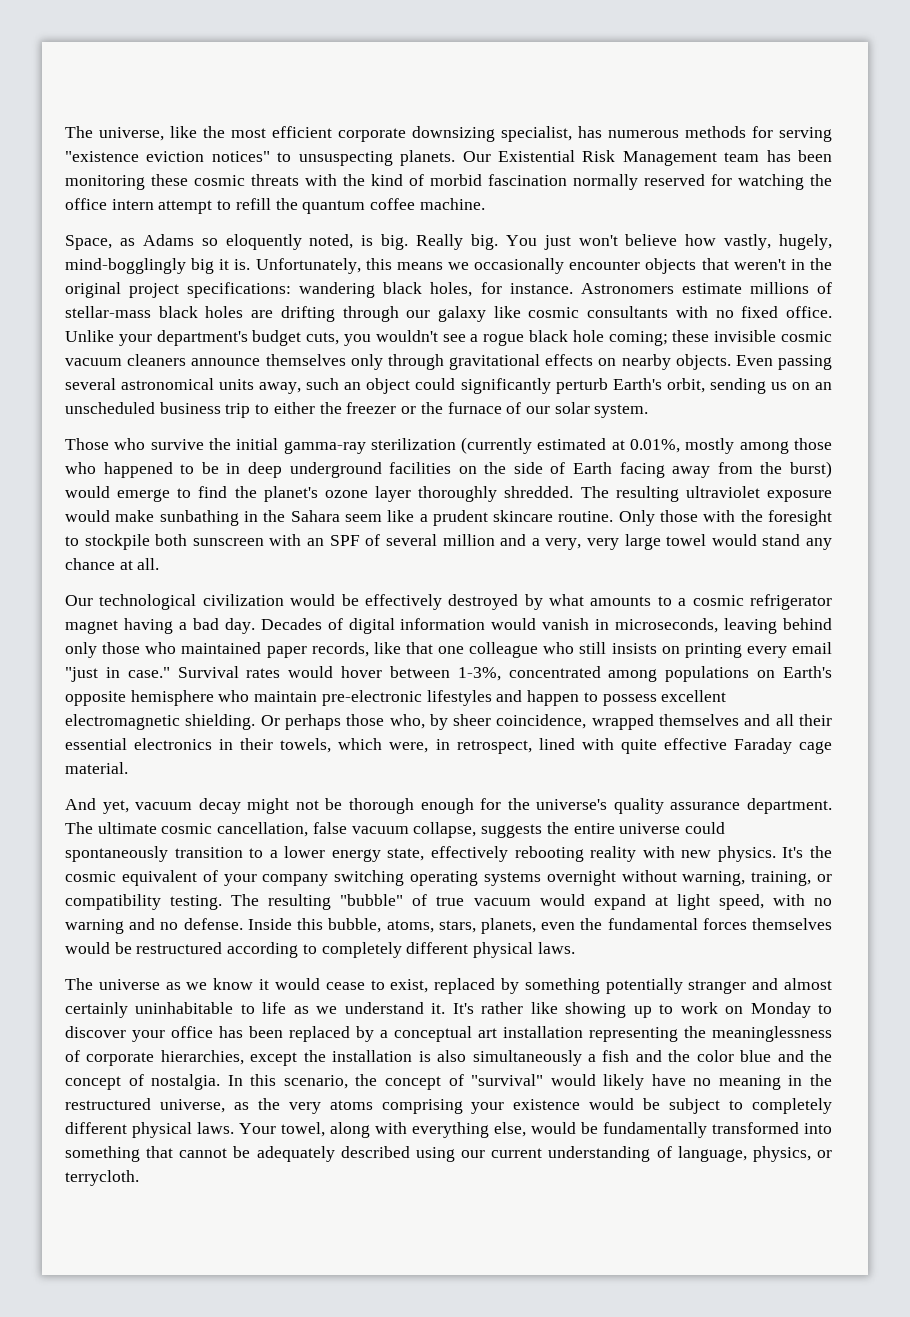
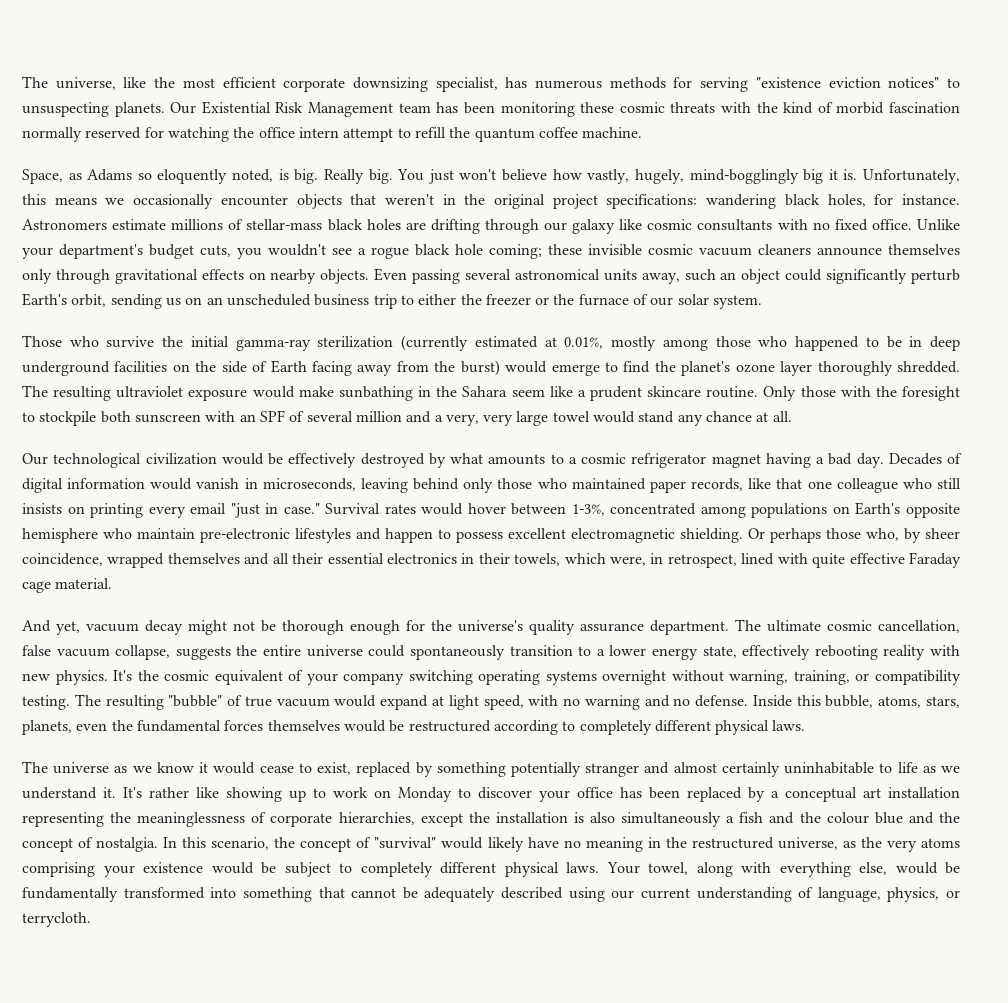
- It's rather like showing up to work on Monday to discover your office has been replaced by a conceptual art installation representing the meaninglessness of corporate hierarchies, except the installation is also simultaneously a fish and the color blue and the concept of nostalgia.
+ It's rather like showing up to work on Monday to discover your office has been replaced by a conceptual art installation representing the meaninglessness of corporate hierarchies, except the installation is also simultaneously a fish and the colour blue and the concept of nostalgia.

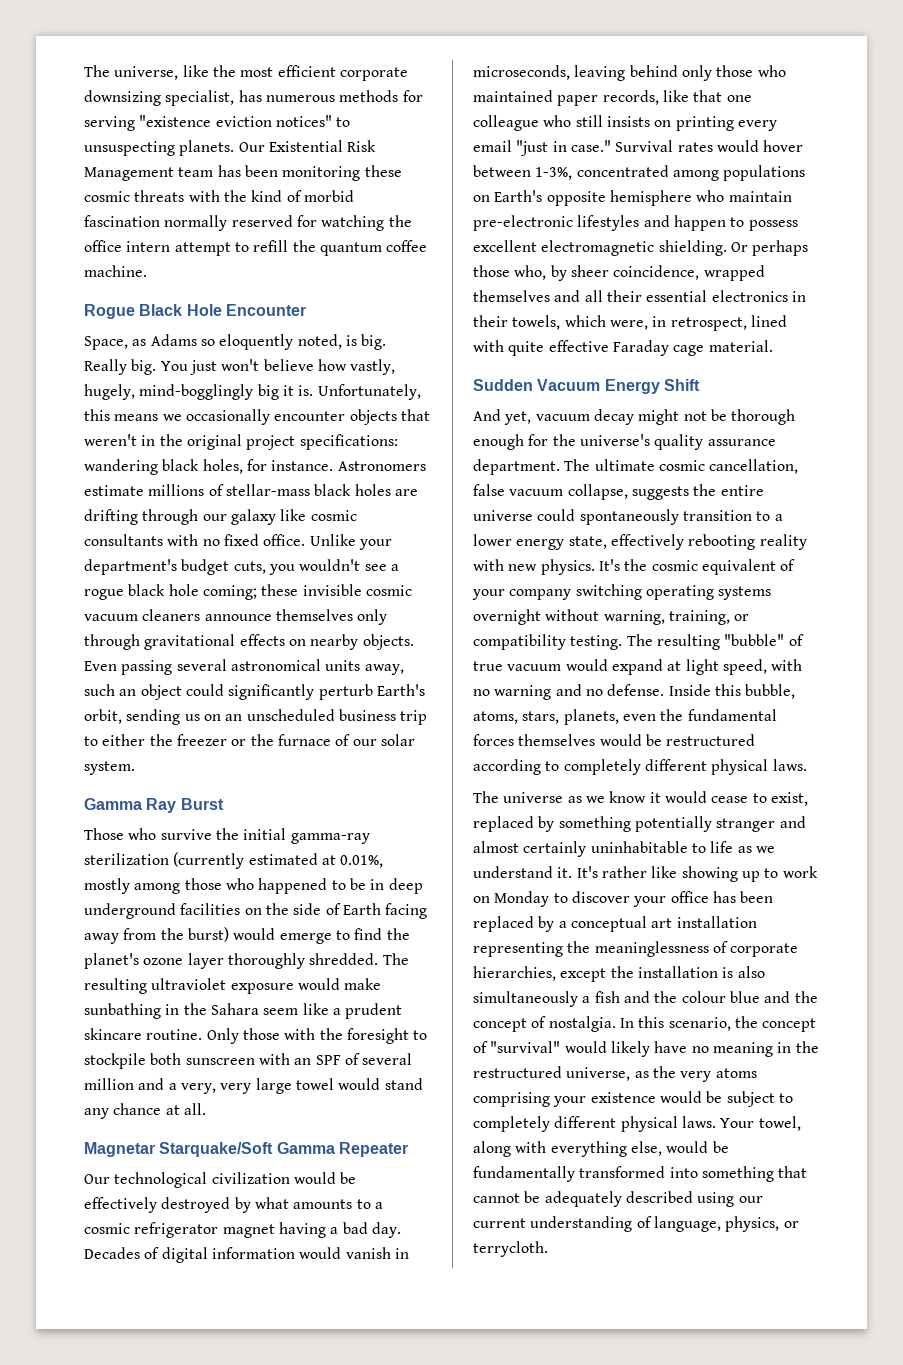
+ Rogue Black Hole Encounter
+ Gamma Ray Burst
+ Magnetar Starquake/Soft Gamma Repeater
+ Sudden Vacuum Energy Shift

